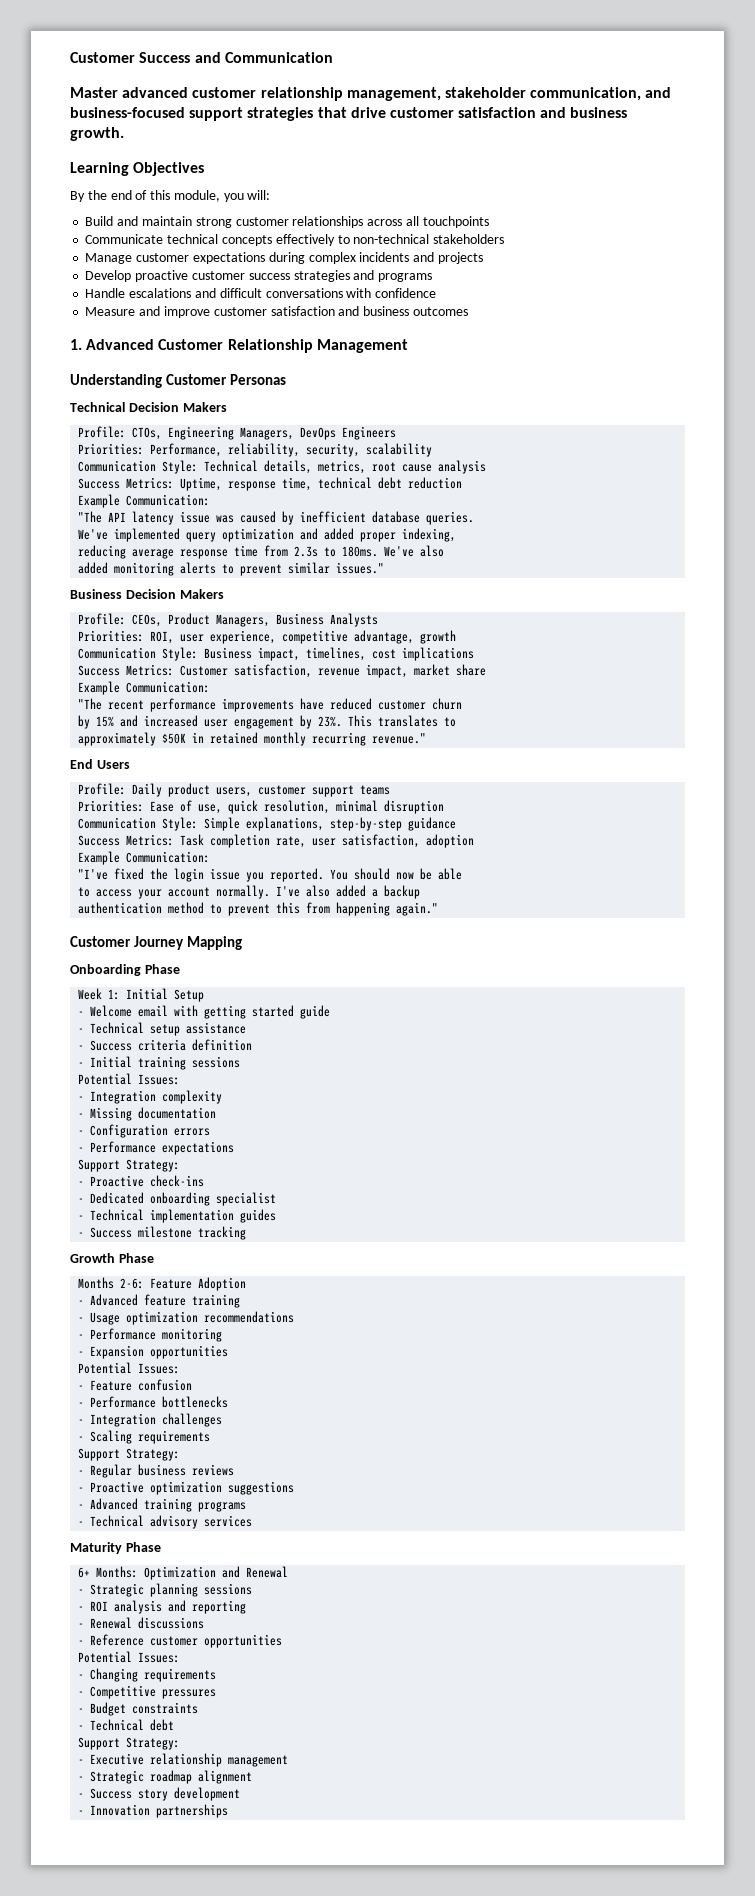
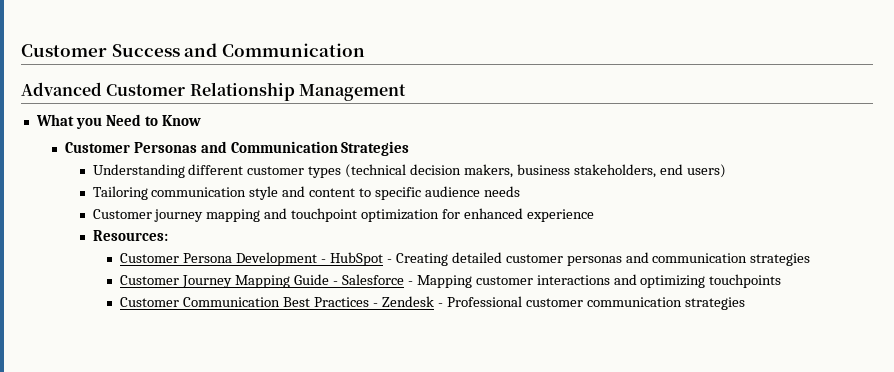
- Master advanced customer relationship management, stakeholder communication, and business-focused support strategies that drive customer satisfaction and business growth.
- Learning Objectives
- By the end of this module, you will:
- Build and maintain strong customer relationships across all touchpoints
- Communicate technical concepts effectively to non-technical stakeholders
- Manage customer expectations during complex incidents and projects
- Develop proactive customer success strategies and programs
- Handle escalations and difficult conversations with confidence
- Measure and improve customer satisfaction and business outcomes
- 1. Advanced Customer Relationship Management
- Understanding Customer Personas
- Technical Decision Makers
- Profile: CTOs, Engineering Managers, DevOps Engineers
- Priorities: Performance, reliability, security, scalability
- Communication Style: Technical details, metrics, root cause analysis
- Success Metrics: Uptime, response time, technical debt reduction
- Example Communication:
- "The API latency issue was caused by inefficient database queries.
- We've implemented query optimization and added proper indexing,
- reducing average response time from 2.3s to 180ms. We've also
- added monitoring alerts to prevent similar issues."
- Business Decision Makers
- Profile: CEOs, Product Managers, Business Analysts
- Priorities: ROI, user experience, competitive advantage, growth
- Communication Style: Business impact, timelines, cost implications
- Success Metrics: Customer satisfaction, revenue impact, market share
- Example Communication:
- "The recent performance improvements have reduced customer churn
- by 15% and increased user engagement by 23%. This translates to
- approximately $50K in retained monthly recurring revenue."
- End Users
- Profile: Daily product users, customer support teams
- Priorities: Ease of use, quick resolution, minimal disruption
- Communication Style: Simple explanations, step-by-step guidance
- Success Metrics: Task completion rate, user satisfaction, adoption
- Example Communication:
- "I've fixed the login issue you reported. You should now be able
- to access your account normally. I've also added a backup
- authentication method to prevent this from happening again."
- Customer Journey Mapping
- Onboarding Phase
- Week 1: Initial Setup
- - Welcome email with getting started guide
- - Technical setup assistance
- - Success criteria definition
- - Initial training sessions
- Potential Issues:
- - Integration complexity
- - Missing documentation
- - Configuration errors
- - Performance expectations
- Support Strategy:
- - Proactive check-ins
- - Dedicated onboarding specialist
- - Technical implementation guides
- - Success milestone tracking
- Growth Phase
- Months 2-6: Feature Adoption
- - Advanced feature training
- - Usage optimization recommendations
- - Performance monitoring
- - Expansion opportunities
- Potential Issues:
- - Feature confusion
- - Performance bottlenecks
- - Integration challenges
- - Scaling requirements
- Support Strategy:
- - Regular business reviews
- - Proactive optimization suggestions
- - Advanced training programs
- - Technical advisory services
- Maturity Phase
- 6+ Months: Optimization and Renewal
- - Strategic planning sessions
- - ROI analysis and reporting
- - Renewal discussions
- - Reference customer opportunities
- Potential Issues:
- - Changing requirements
- - Competitive pressures
- - Budget constraints
- - Technical debt
- Support Strategy:
- - Executive relationship management
- - Strategic roadmap alignment
- - Success story development
- - Innovation partnerships
+ Advanced Customer Relationship Management
+ What you Need to Know
+ Customer Personas and Communication Strategies
+ Understanding different customer types (technical decision makers, business stakeholders, end users)
+ Tailoring communication style and content to specific audience needs
+ Customer journey mapping and touchpoint optimization for enhanced experience
+ Resources:
+ Customer Persona Development - HubSpot - Creating detailed customer personas and communication strategies
+ Customer Journey Mapping Guide - Salesforce - Mapping customer interactions and optimizing touchpoints
+ Customer Communication Best Practices - Zendesk - Professional customer communication strategies

